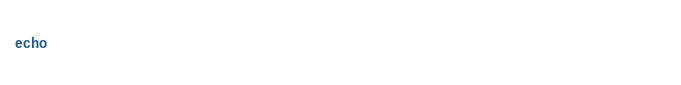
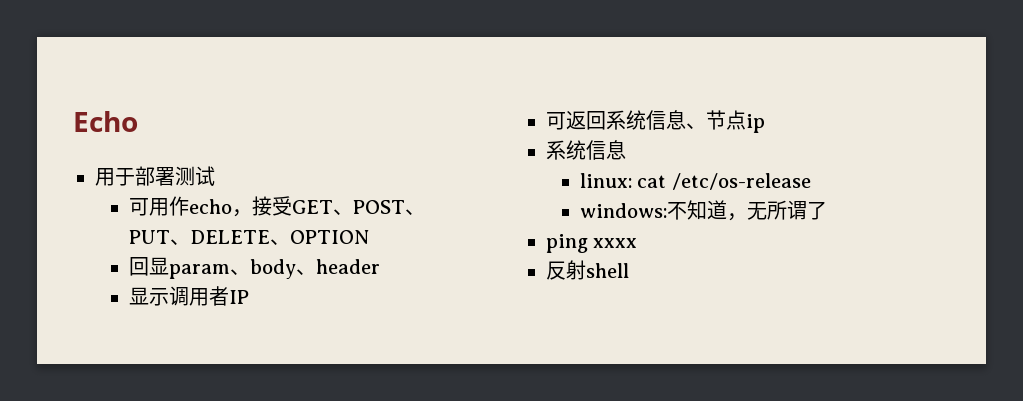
- echo
+ Echo
+ 用于部署测试
+ 可用作echo，接受GET、POST、PUT、DELETE、OPTION
+ 回显param、body、header
+ 显示调用者IP
+ 可返回系统信息、节点ip
+ 系统信息
+ linux: cat /etc/os-release
+ windows:不知道，无所谓了
+ ping xxxx
+ 反射shell

